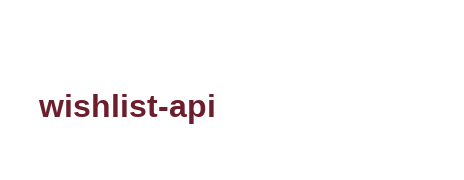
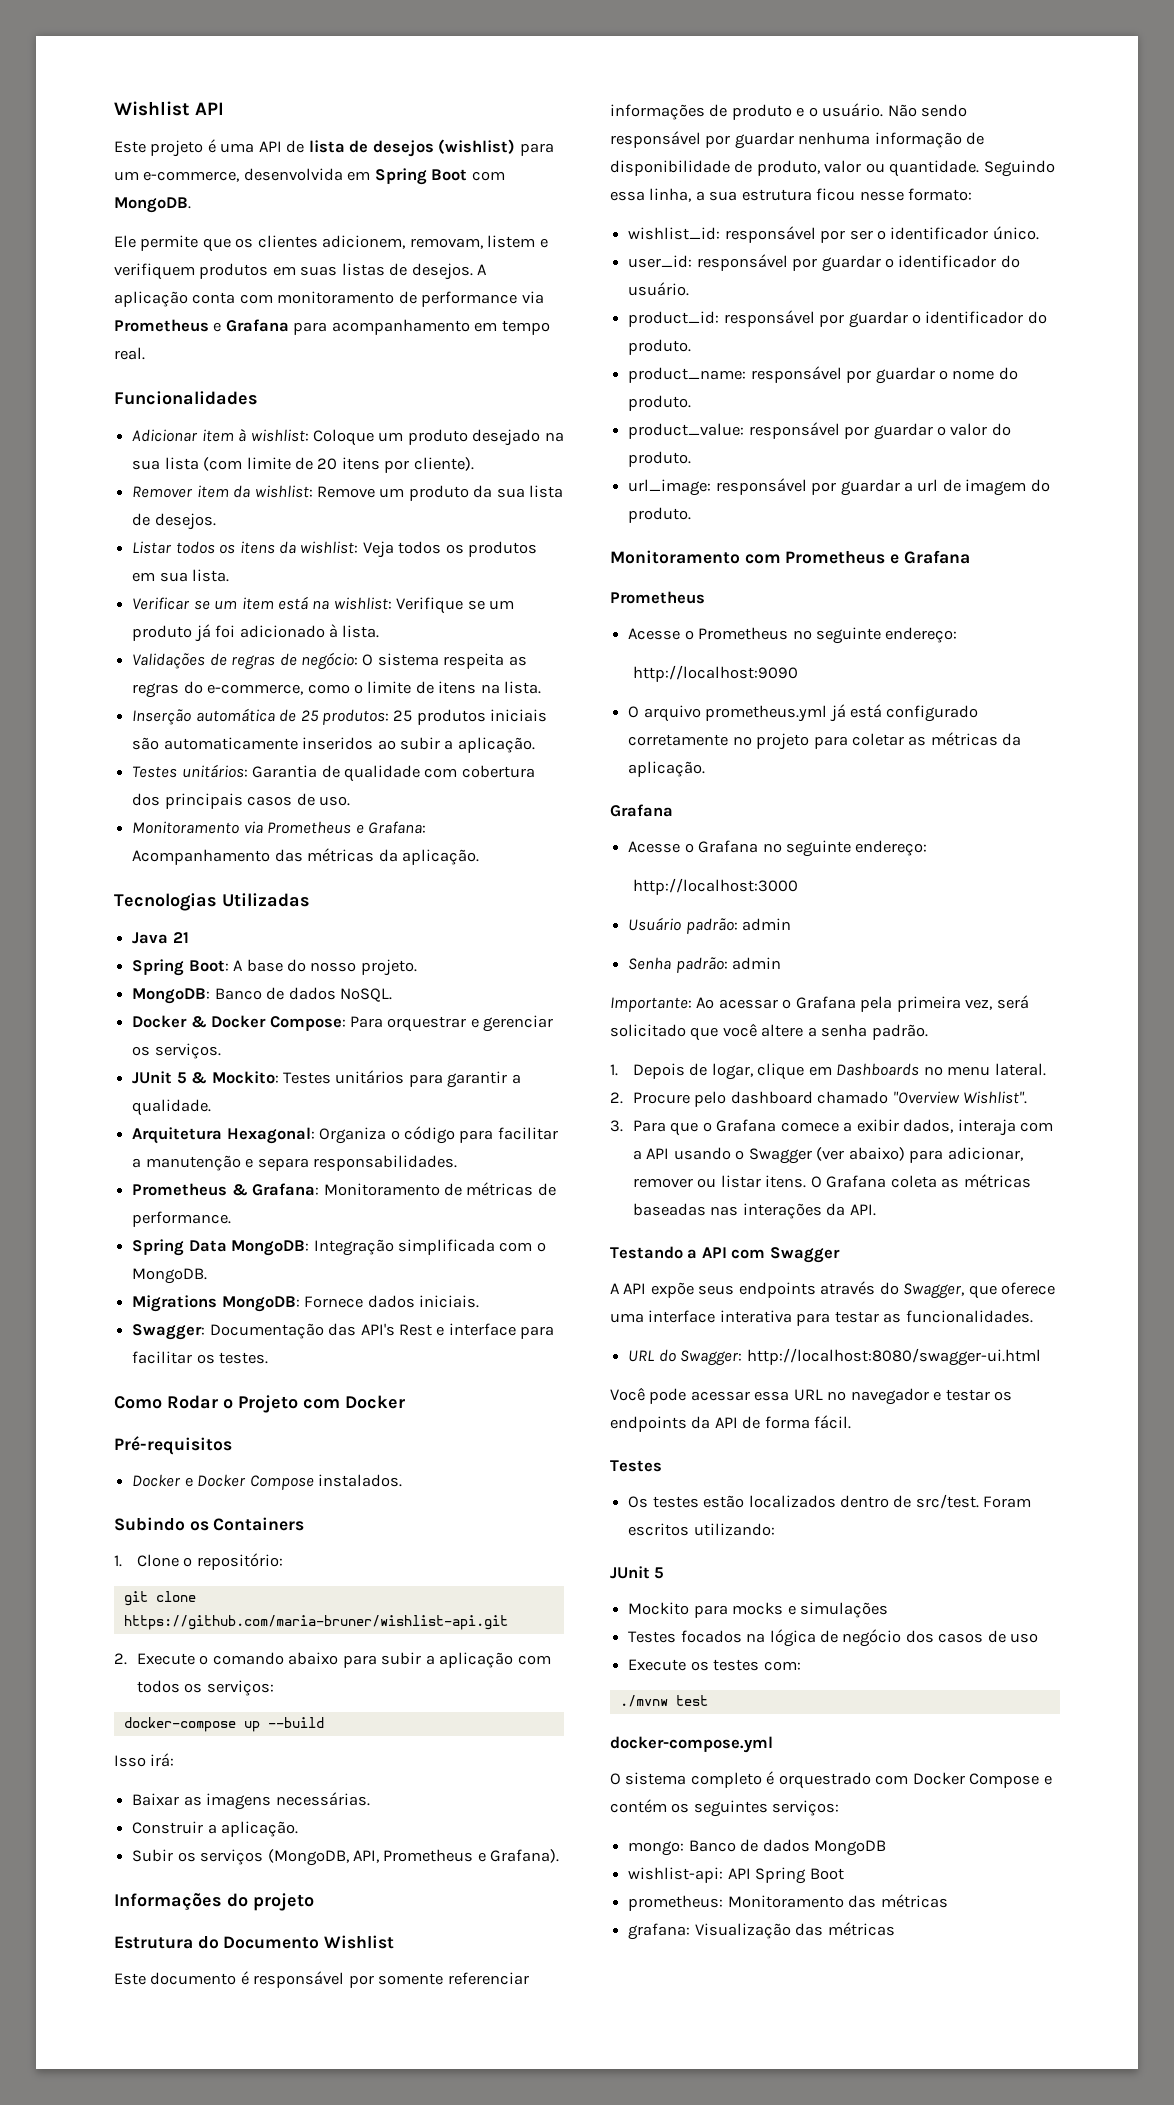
- wishlist-api
+ Wishlist API
+ Este projeto é uma API de lista de desejos (wishlist) para um e-commerce, desenvolvida em Spring Boot com MongoDB.
+ Ele permite que os clientes adicionem, removam, listem e verifiquem produtos em suas listas de desejos. A aplicação conta com monitoramento de performance via Prometheus e Grafana para acompanhamento em tempo real.
+ Funcionalidades
+ Adicionar item à wishlist: Coloque um produto desejado na sua lista (com limite de 20 itens por cliente).
+ Remover item da wishlist: Remove um produto da sua lista de desejos.
+ Listar todos os itens da wishlist: Veja todos os produtos em sua lista.
+ Verificar se um item está na wishlist: Verifique se um produto já foi adicionado à lista.
+ Validações de regras de negócio: O sistema respeita as regras do e-commerce, como o limite de itens na lista.
+ Inserção automática de 25 produtos: 25 produtos iniciais são automaticamente inseridos ao subir a aplicação.
+ Testes unitários: Garantia de qualidade com cobertura dos principais casos de uso.
+ Monitoramento via Prometheus e Grafana: Acompanhamento das métricas da aplicação.
+ Tecnologias Utilizadas
+ Java 21
+ Spring Boot: A base do nosso projeto.
+ MongoDB: Banco de dados NoSQL.
+ Docker & Docker Compose: Para orquestrar e gerenciar os serviços.
+ JUnit 5 & Mockito: Testes unitários para garantir a qualidade.
+ Arquitetura Hexagonal: Organiza o código para facilitar a manutenção e separa responsabilidades.
+ Prometheus & Grafana: Monitoramento de métricas de performance.
+ Spring Data MongoDB: Integração simplificada com o MongoDB.
+ Migrations MongoDB: Fornece dados iniciais.
+ Swagger: Documentação das API's Rest e interface para facilitar os testes.
+ Como Rodar o Projeto com Docker
+ Pré-requisitos
+ Docker e Docker Compose instalados.
+ Subindo os Containers
+ 1. Clone o repositório:
+ git clone https://github.com/maria-bruner/wishlist-api.git
+ 2. Execute o comando abaixo para subir a aplicação com todos os serviços:
+ docker-compose up --build
+ Isso irá:
+ Baixar as imagens necessárias.
+ Construir a aplicação.
+ Subir os serviços (MongoDB, API, Prometheus e Grafana).
+ Informações do projeto
+ Estrutura do Documento Wishlist
+ Este documento é responsável por somente referenciar informações de produto e o usuário. Não sendo responsável por guardar nenhuma informação de disponibilidade de produto, valor ou quantidade. Seguindo essa linha, a sua estrutura ficou nesse formato:
+ wishlist_id: responsável por ser o identificador único.
+ user_id: responsável por guardar o identificador do usuário.
+ product_id: responsável por guardar o identificador do produto.
+ product_name: responsável por guardar o nome do produto.
+ product_value: responsável por guardar o valor do produto.
+ url_image: responsável por guardar a url de imagem do produto.
+ Monitoramento com Prometheus e Grafana
+ Prometheus
+ Acesse o Prometheus no seguinte endereço:
+ http://localhost:9090
+ O arquivo prometheus.yml já está configurado corretamente no projeto para coletar as métricas da aplicação.
+ Grafana
+ Acesse o Grafana no seguinte endereço:
+ http://localhost:3000
+ Usuário padrão: admin
+ Senha padrão: admin
+ Importante: Ao acessar o Grafana pela primeira vez, será solicitado que você altere a senha padrão.
+ 1. Depois de logar, clique em Dashboards no menu lateral.
+ 2. Procure pelo dashboard chamado "Overview Wishlist".
+ 3. Para que o Grafana comece a exibir dados, interaja com a API usando o Swagger (ver abaixo) para adicionar, remover ou listar itens. O Grafana coleta as métricas baseadas nas interações da API.
+ Testando a API com Swagger
+ A API expõe seus endpoints através do Swagger, que oferece uma interface interativa para testar as funcionalidades.
+ URL do Swagger: http://localhost:8080/swagger-ui.html
+ Você pode acessar essa URL no navegador e testar os endpoints da API de forma fácil.
+ Testes
+ Os testes estão localizados dentro de src/test. Foram escritos utilizando:
+ JUnit 5
+ Mockito para mocks e simulações
+ Testes focados na lógica de negócio dos casos de uso
+ Execute os testes com:
+ ./mvnw test
+ docker-compose.yml
+ O sistema completo é orquestrado com Docker Compose e contém os seguintes serviços:
+ mongo: Banco de dados MongoDB
+ wishlist-api: API Spring Boot
+ prometheus: Monitoramento das métricas
+ grafana: Visualização das métricas

